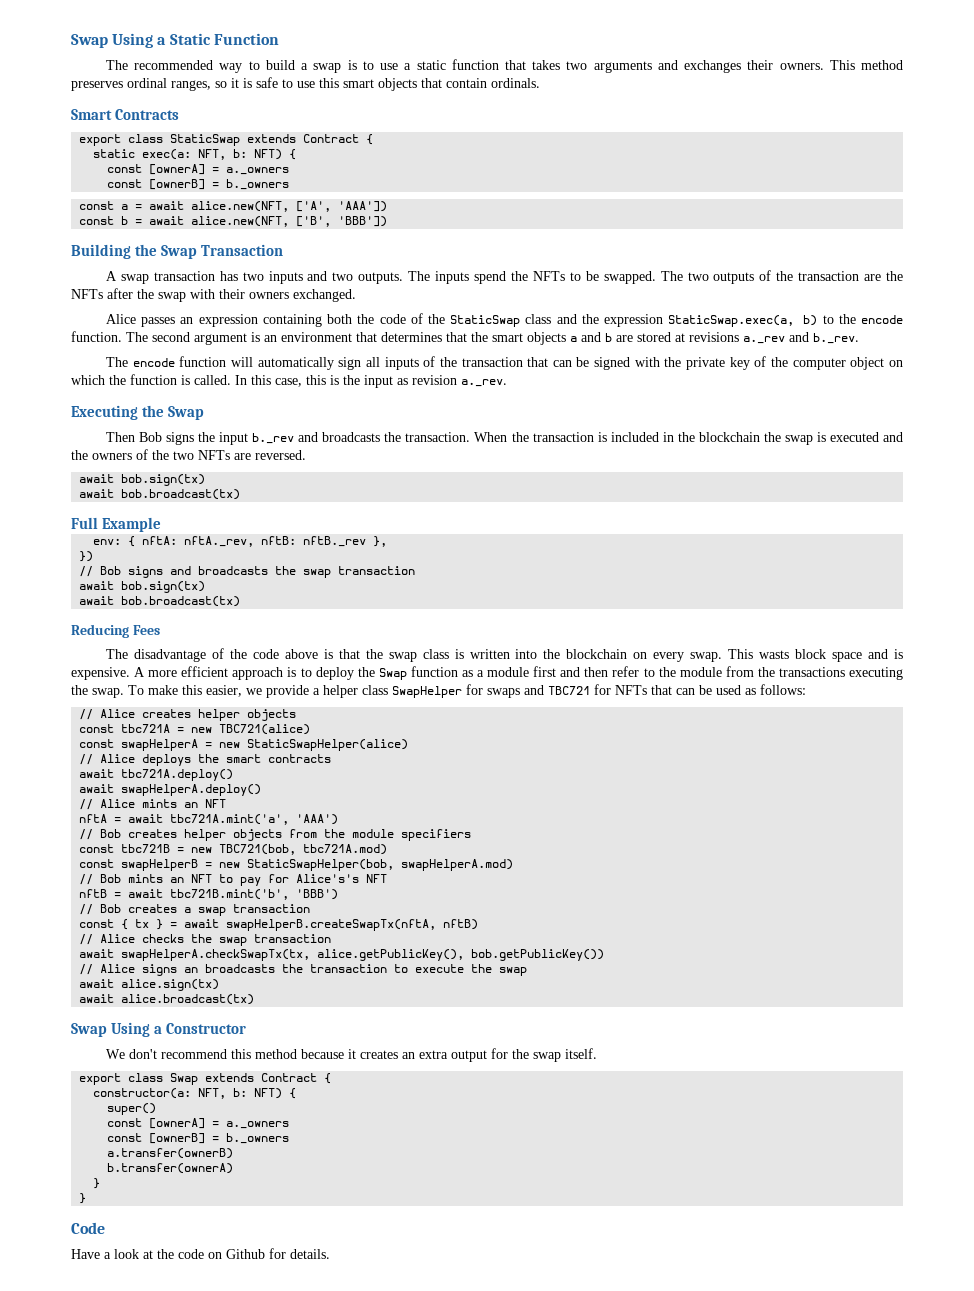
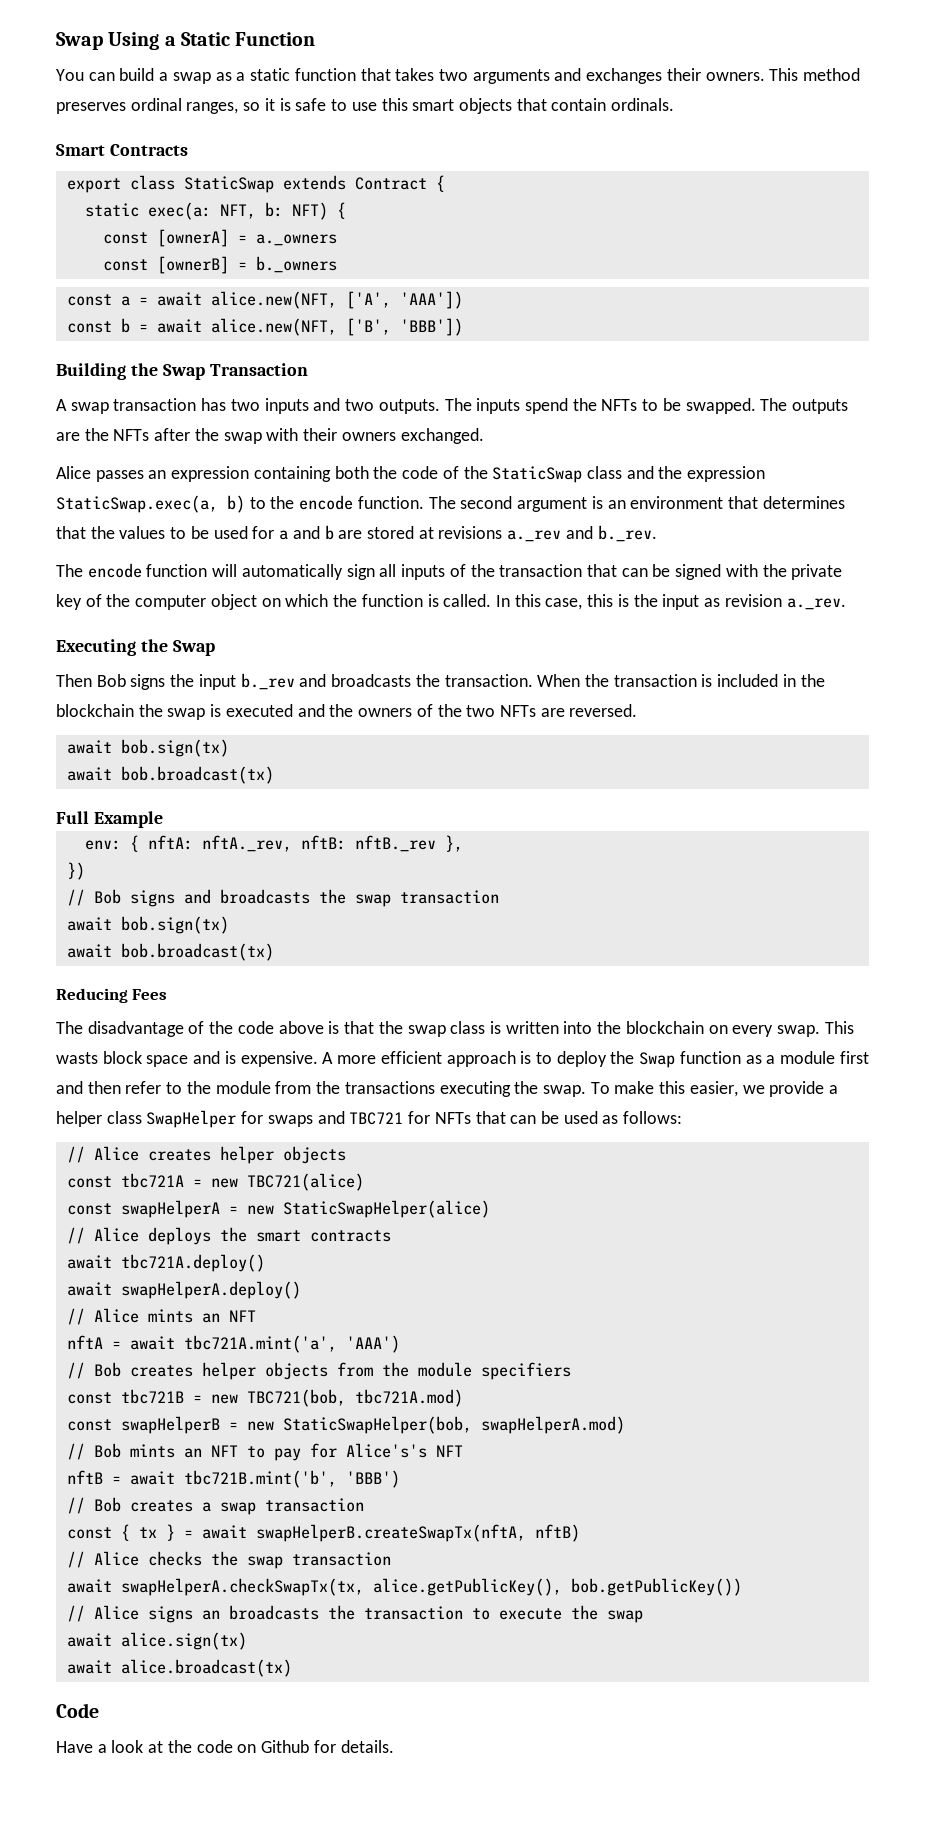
- The recommended way to build a swap is to use a static function that takes two arguments and exchanges their owners.
+ You can build a swap as a static function that takes two arguments and exchanges their owners.
- The two outputs of the transaction are the NFTs after the swap with their owners exchanged.
+ The outputs are the NFTs after the swap with their owners exchanged.
- The second argument is an environment that determines that the smart objects a and b are stored at revisions a._rev and b._rev.
+ The second argument is an environment that determines that the values to be used for a and b are stored at revisions a._rev and b._rev.
- Swap Using a Constructor
- We don't recommend this method because it creates an extra output for the swap itself.
- export class Swap extends Contract {
- constructor(a: NFT, b: NFT) {
- super()
- const [ownerA] = a._owners
- const [ownerB] = b._owners
- a.transfer(ownerB)
- b.transfer(ownerA)
- }
- }

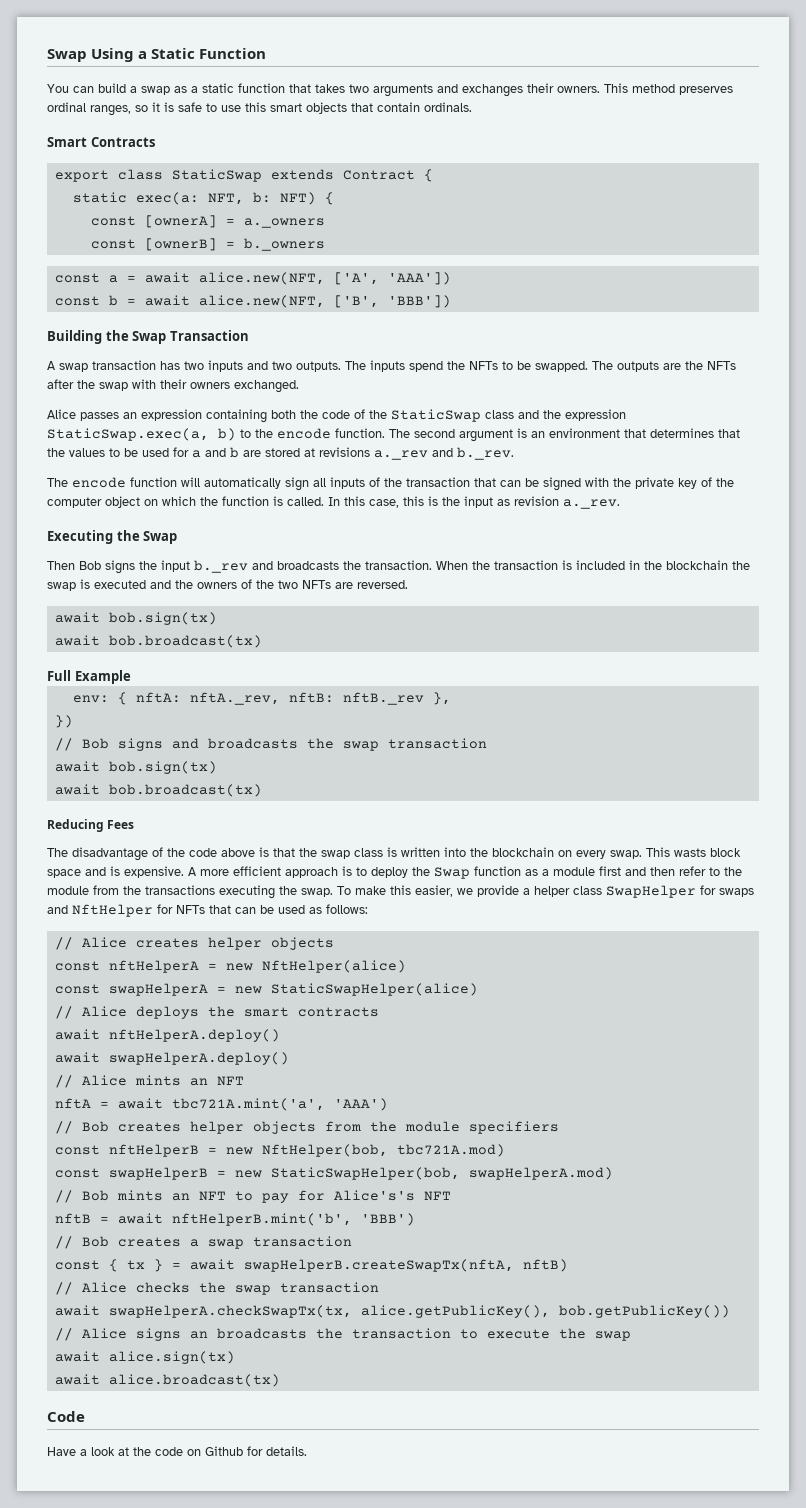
- To make this easier, we provide a helper class SwapHelper for swaps and TBC721 for NFTs that can be used as follows:
+ To make this easier, we provide a helper class SwapHelper for swaps and NftHelper for NFTs that can be used as follows:
- const tbc721A = new TBC721(alice)
+ const nftHelperA = new NftHelper(alice)
- await tbc721A.deploy()
+ await nftHelperA.deploy()
- const tbc721B = new TBC721(bob, tbc721A.mod)
+ const nftHelperB = new NftHelper(bob, tbc721A.mod)
- nftB = await tbc721B.mint('b', 'BBB')
+ nftB = await nftHelperB.mint('b', 'BBB')

